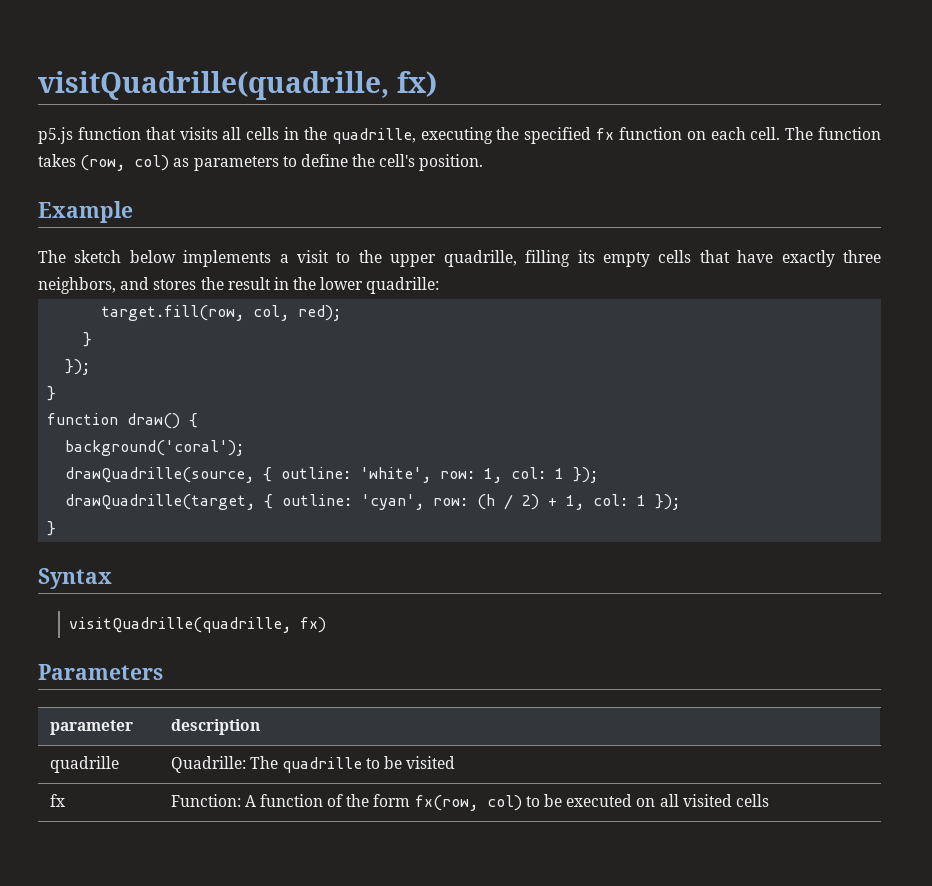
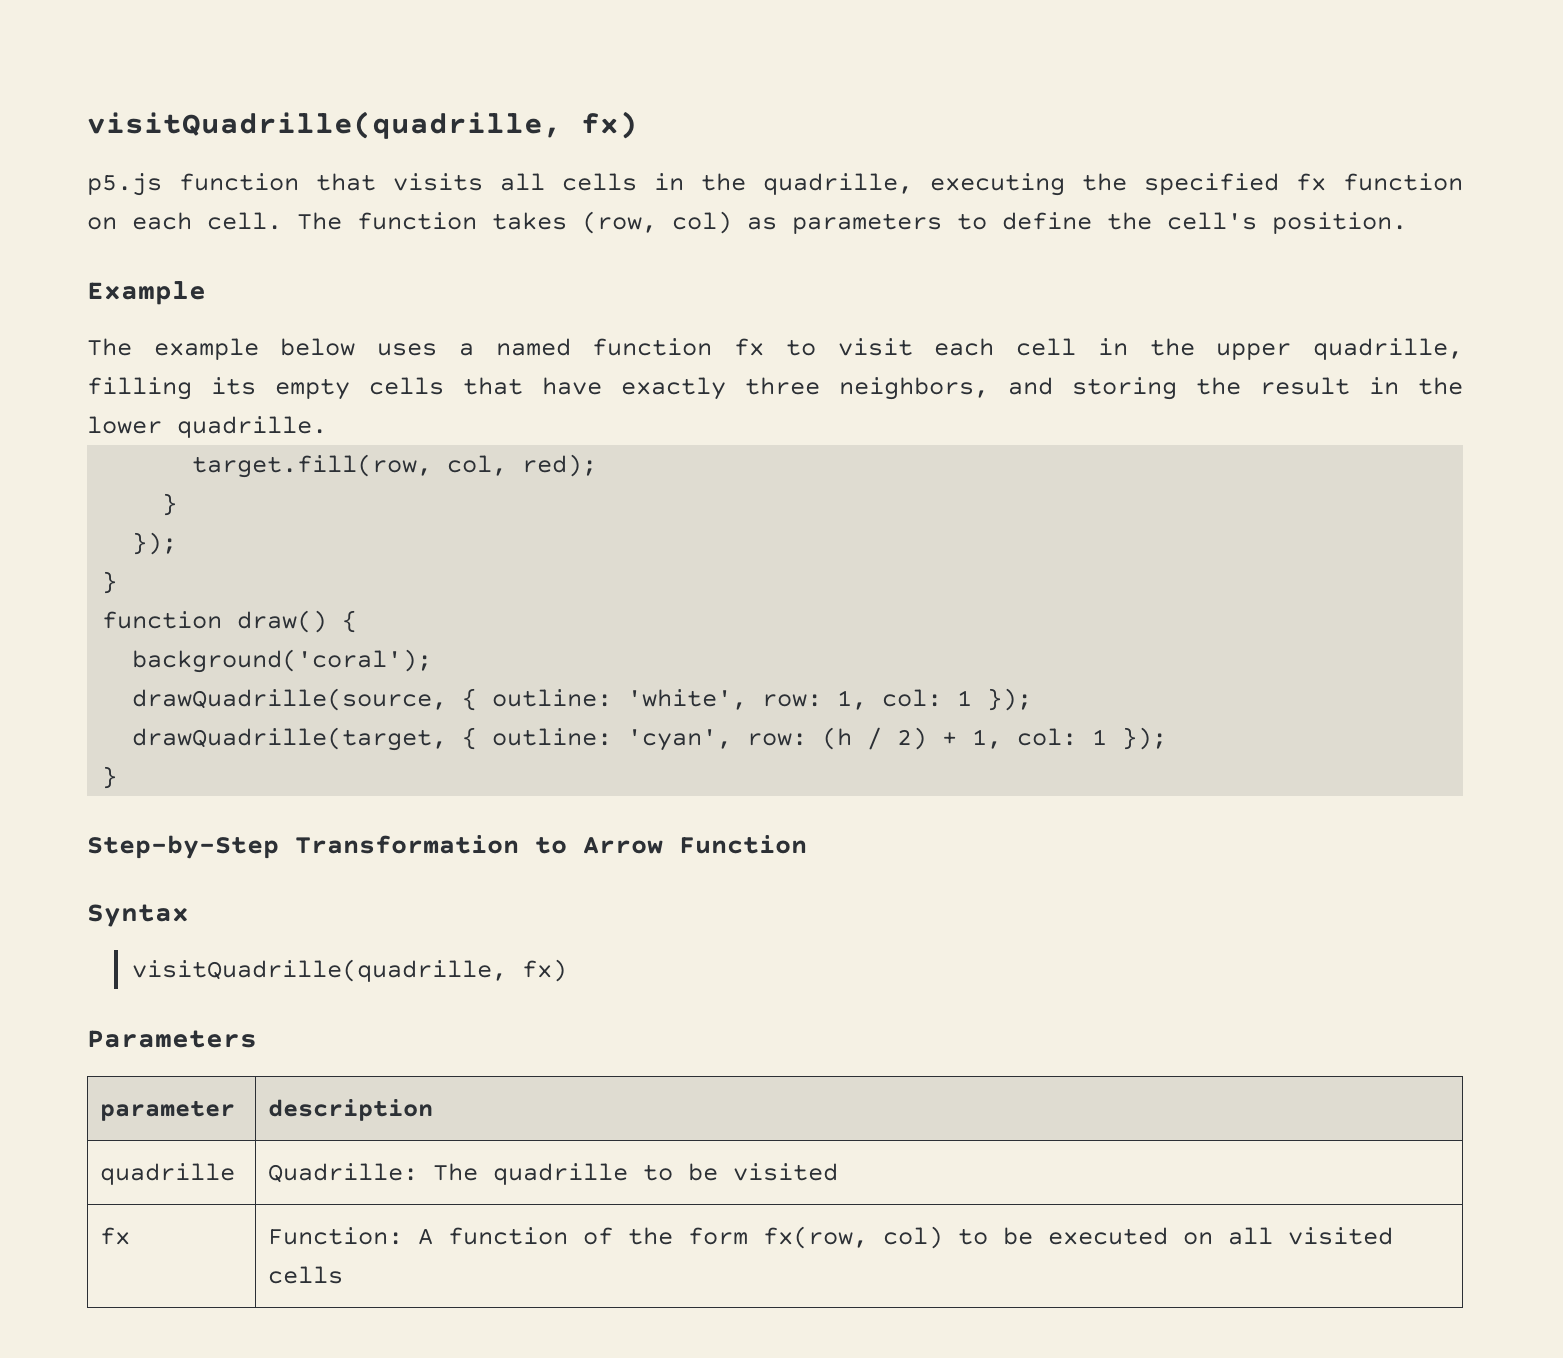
- The sketch below implements a visit to the upper quadrille, filling its empty cells that have exactly three neighbors, and stores the result in the lower quadrille:
+ The example below uses a named function fx to visit each cell in the upper quadrille, filling its empty cells that have exactly three neighbors, and storing the result in the lower quadrille.
+ Step-by-Step Transformation to Arrow Function

